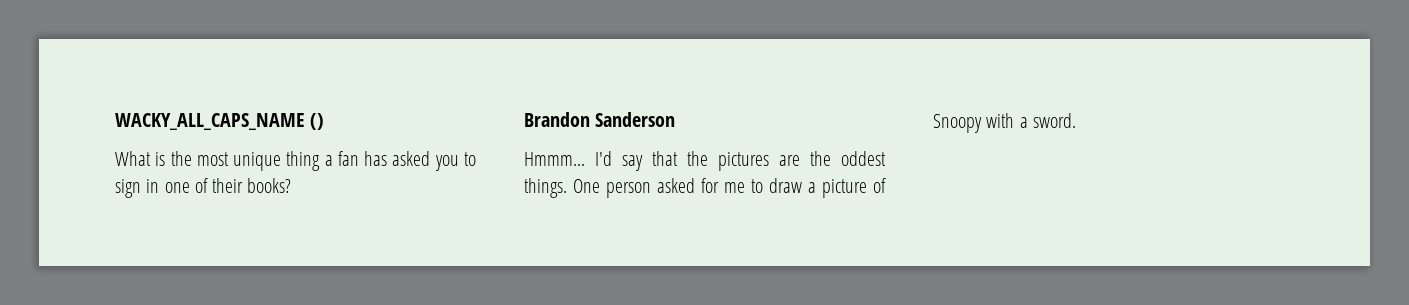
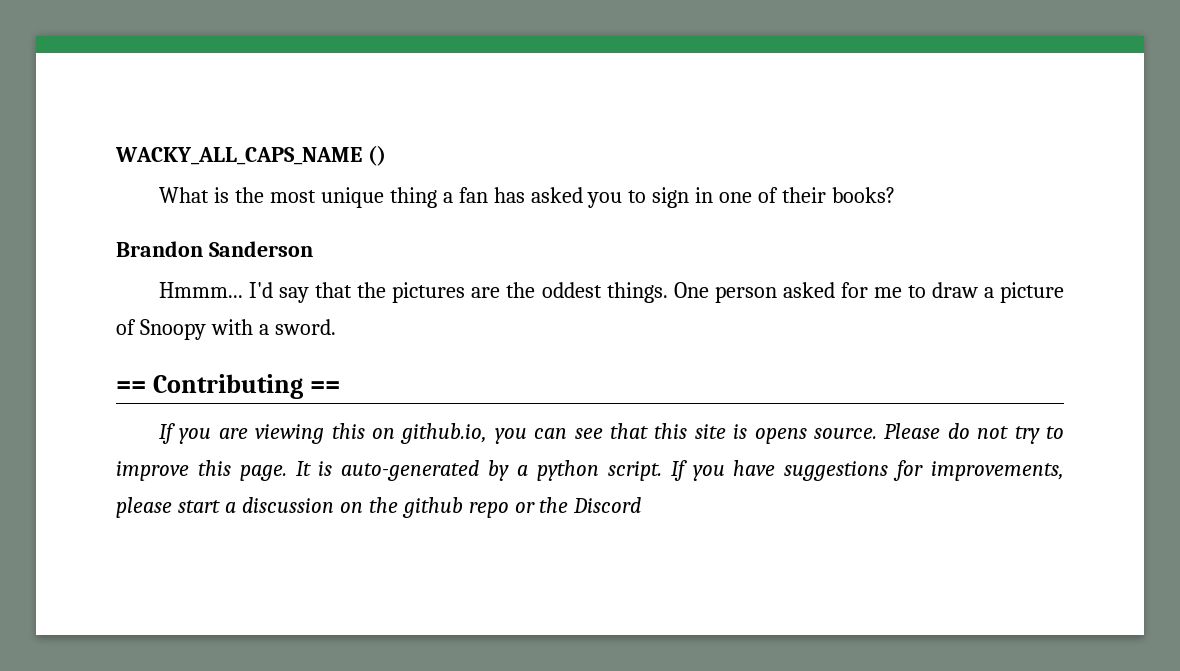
+ == Contributing ==
+ If you are viewing this on github.io, you can see that this site is opens source. Please do not try to improve this page. It is auto-generated by a python script. If you have suggestions for improvements, please start a discussion on the github repo or the Discord

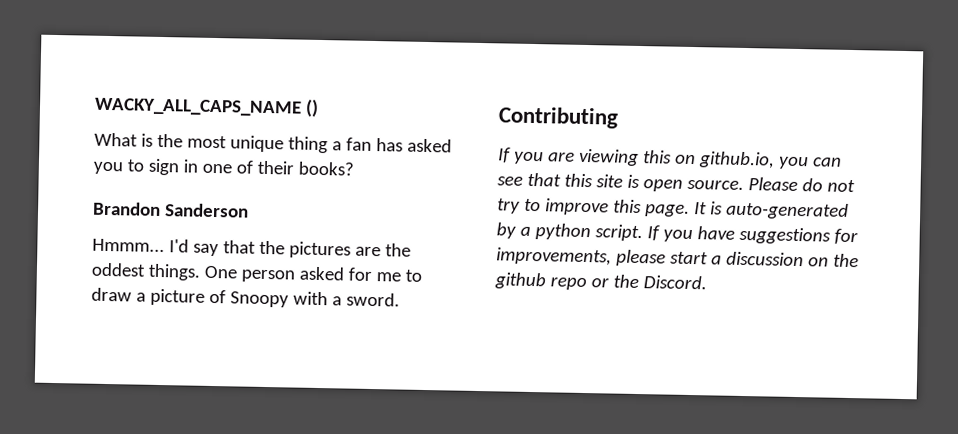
- == Contributing ==
+ Contributing
- If you are viewing this on github.io, you can see that this site is opens source.
+ If you are viewing this on github.io, you can see that this site is open source.
- If you have suggestions for improvements, please start a discussion on the github repo or the Discord
+ If you have suggestions for improvements, please start a discussion on the github repo or the Discord.

